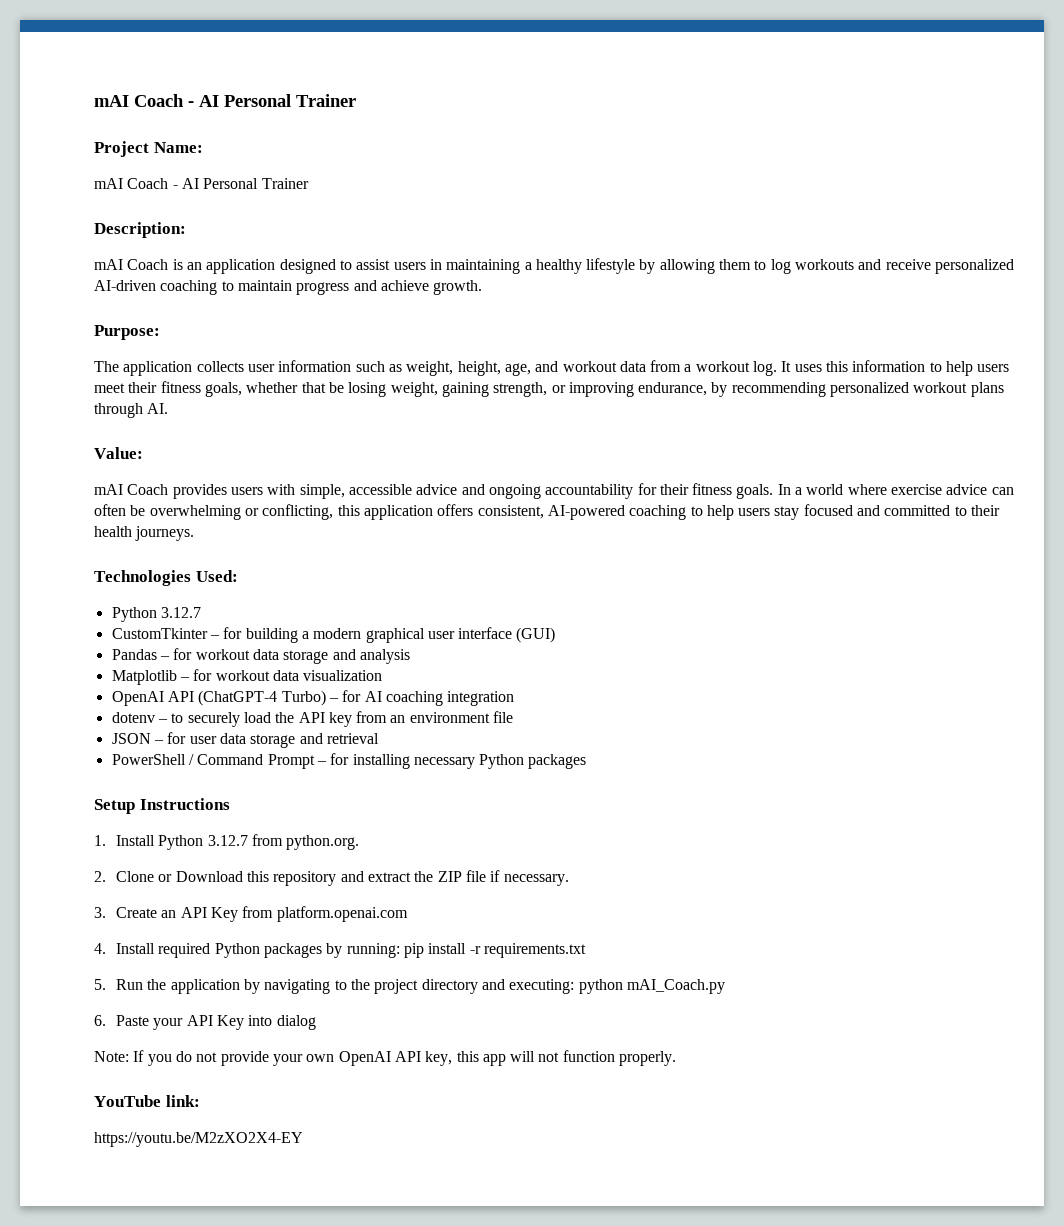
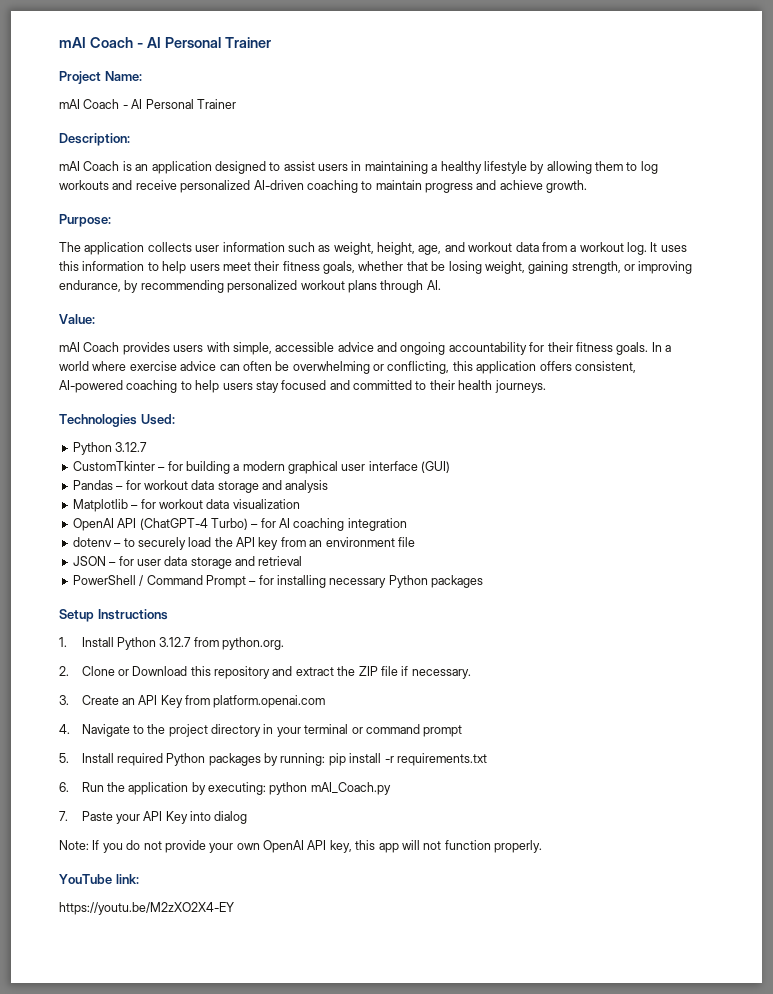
- 4. Install required Python packages by running: pip install -r requirements.txt
+ 4. Navigate to the project directory in your terminal or command prompt
+ 5. Install required Python packages by running: pip install -r requirements.txt
- 5. Run the application by navigating to the project directory and executing: python mAI_Coach.py
+ 6. Run the application by executing: python mAI_Coach.py
- 6. Paste your API Key into dialog
+ 7. Paste your API Key into dialog

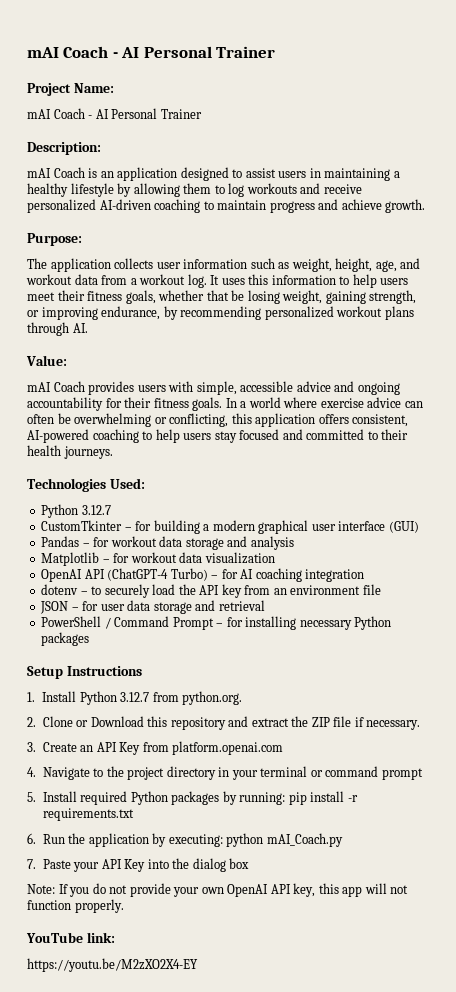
- 7. Paste your API Key into dialog
+ 7. Paste your API Key into the dialog box

